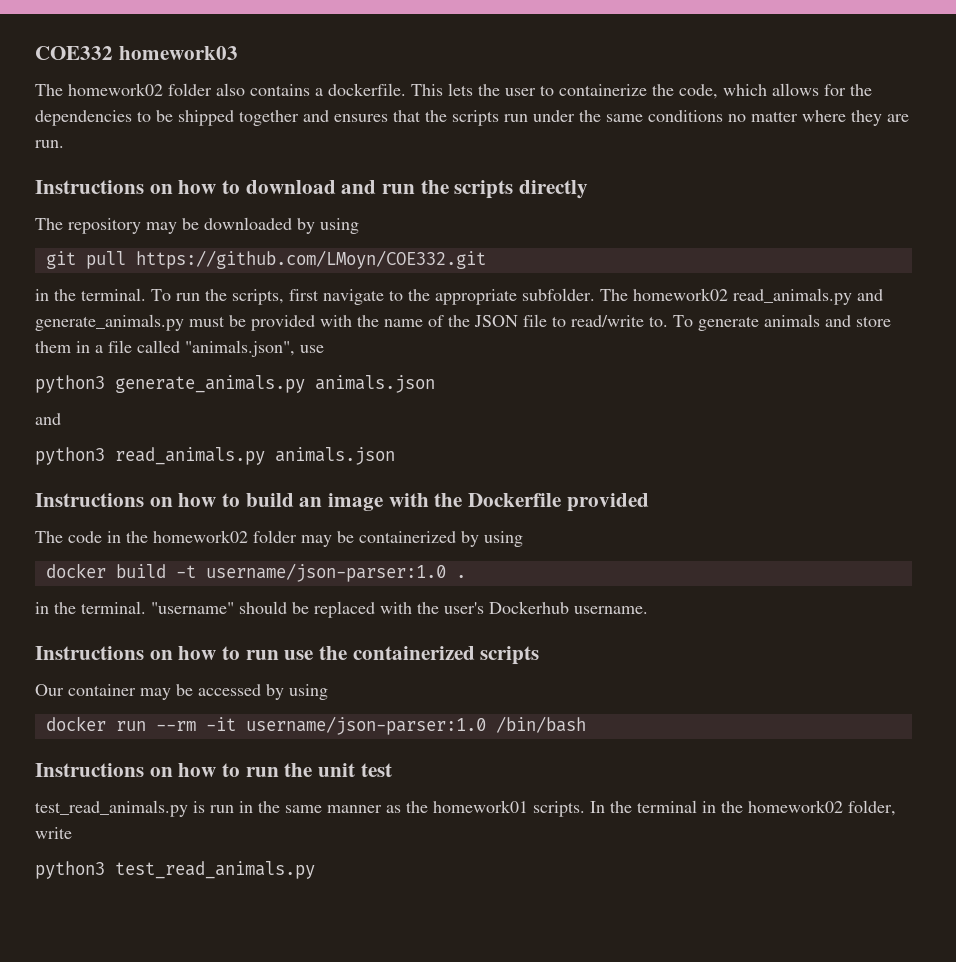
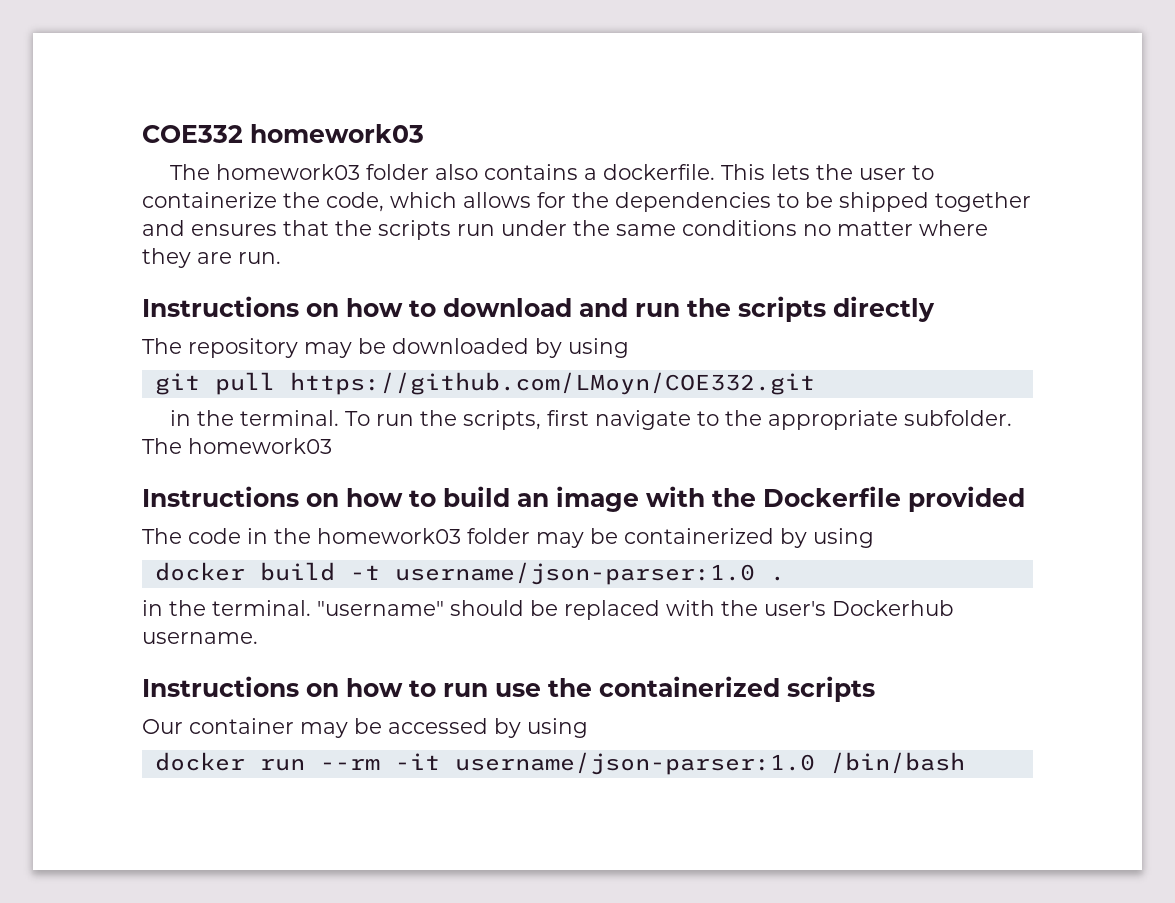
- The homework02 folder also contains a dockerfile.
+ The homework03 folder also contains a dockerfile.
- To run the scripts, first navigate to the appropriate subfolder. The homework02 read_animals.py and generate_animals.py must be provided with the name of the JSON file to read/write to. To generate animals and store them in a file called "animals.json", use
- python3 generate_animals.py animals.json
- and
- python3 read_animals.py animals.json
+ To run the scripts, first navigate to the appropriate subfolder. The homework03
- The code in the homework02 folder may be containerized by using
+ The code in the homework03 folder may be containerized by using
- Instructions on how to run the unit test
- test_read_animals.py is run in the same manner as the homework01 scripts. In the terminal in the homework02 folder, write
- python3 test_read_animals.py

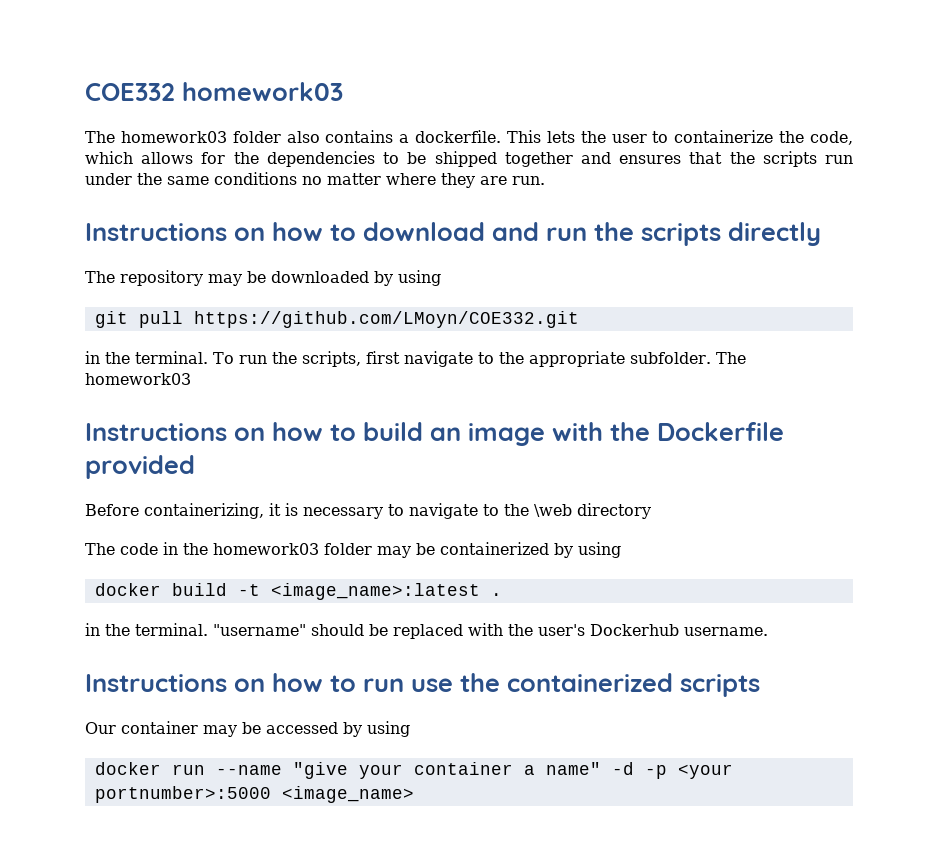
+ Before containerizing, it is necessary to navigate to the \web directory
- docker build -t username/json-parser:1.0 .
+ docker build -t <image_name>:latest .
- docker run --rm -it username/json-parser:1.0 /bin/bash
+ docker run --name "give your container a name" -d -p <your portnumber>:5000 <image_name>

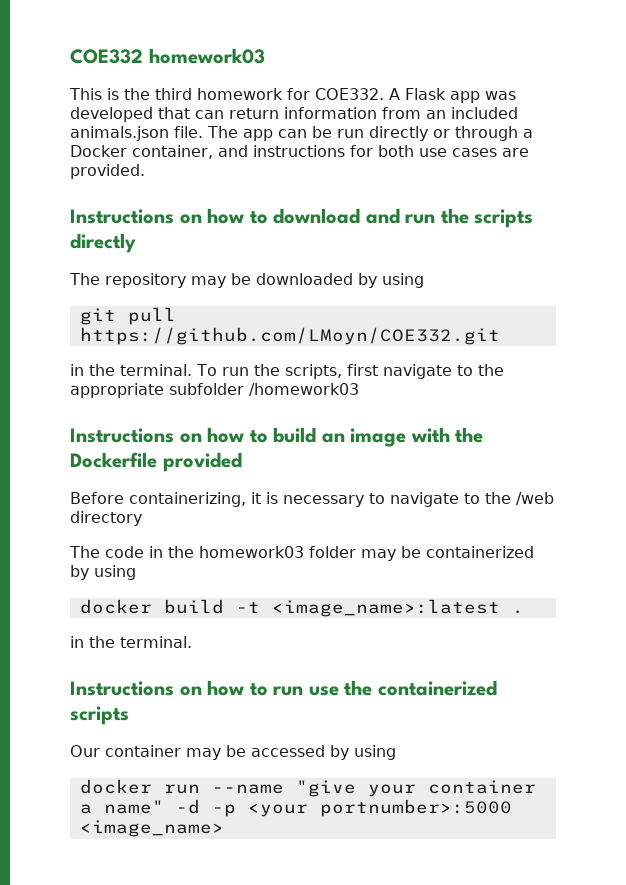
- The homework03 folder also contains a dockerfile. This lets the user to containerize the code, which allows for the dependencies to be shipped together and ensures that the scripts run under the same conditions no matter where they are run.
+ This is the third homework for COE332. A Flask app was developed that can return information from an included animals.json file. The app can be run directly or through a Docker container, and instructions for both use cases are provided.
- To run the scripts, first navigate to the appropriate subfolder. The homework03
+ To run the scripts, first navigate to the appropriate subfolder /homework03
- Before containerizing, it is necessary to navigate to the \web directory
+ Before containerizing, it is necessary to navigate to the /web directory
- "username" should be replaced with the user's Dockerhub username.

